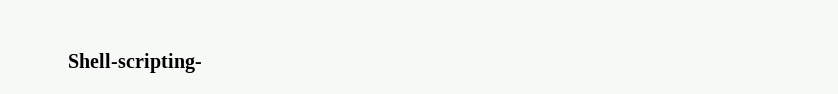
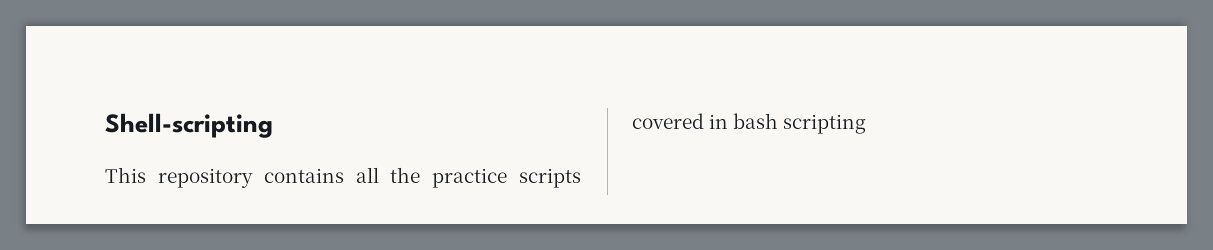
- Shell-scripting-
+ Shell-scripting
+ This repository contains all the practice scripts covered in bash scripting

